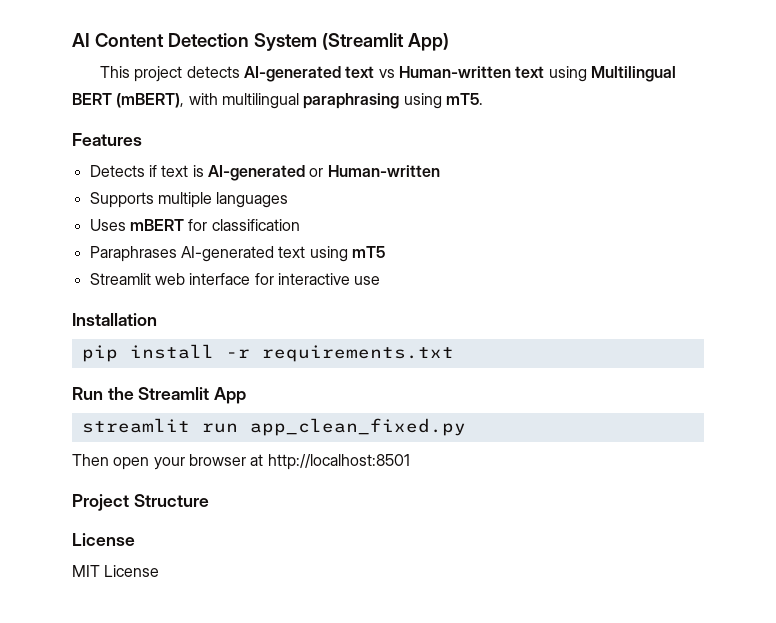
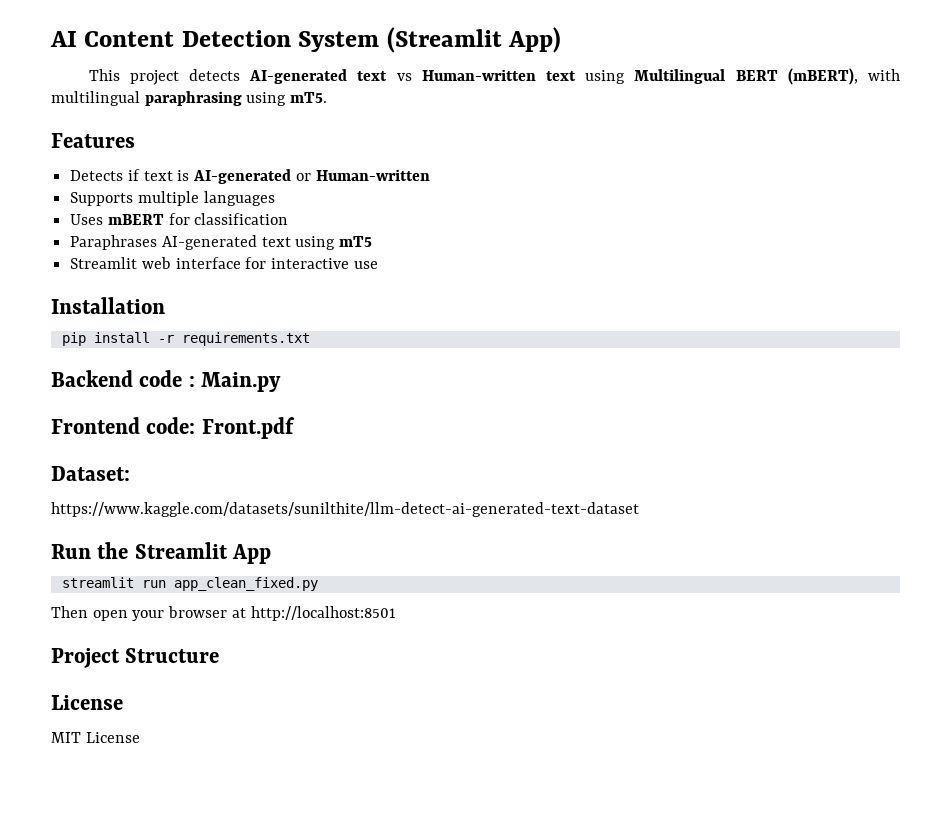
+ Backend code : Main.py
+ Frontend code: Front.pdf
+ Dataset:
+ https://www.kaggle.com/datasets/sunilthite/llm-detect-ai-generated-text-dataset

